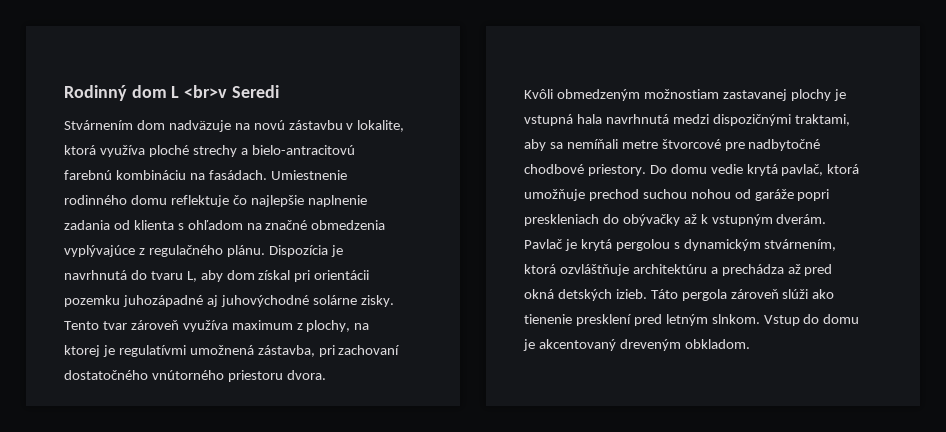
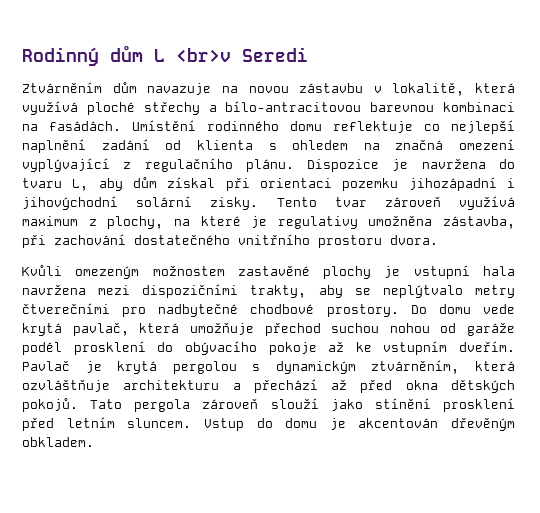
- Rodinný dom L <br>v Seredi
+ Rodinný dům L <br>v Seredi
- Stvárnením dom nadväzuje na novú zástavbu v lokalite, ktorá využíva ploché strechy a bielo-antracitovú farebnú kombináciu na fasádach. Umiestnenie rodinného domu reflektuje čo najlepšie naplnenie zadania od klienta s ohľadom na značné obmedzenia vyplývajúce z regulačného plánu. Dispozícia je navrhnutá do tvaru L, aby dom získal pri orientácii pozemku juhozápadné aj juhovýchodné solárne zisky.
+ Ztvárněním dům navazuje na novou zástavbu v lokalitě, která využívá ploché střechy a bílo-antracitovou barevnou kombinaci na fasádách. Umístění rodinného domu reflektuje co nejlepší naplnění zadání od klienta s ohledem na značná omezení vyplývající z regulačního plánu. Dispozice je navržena do tvaru L, aby dům získal při orientaci pozemku jihozápadní i jihovýchodní solární zisky.
- Tento tvar zároveň využíva maximum z plochy, na ktorej je regulatívmi umožnená zástavba, pri zachovaní dostatočného vnútorného priestoru dvora.
- Kvôli obmedzeným možnostiam zastavanej plochy je vstupná hala navrhnutá medzi dispozičnými traktami, aby sa nemíňali metre štvorcové pre nadbytočné chodbové priestory.
+ Tento tvar zároveň využívá maximum z plochy, na které je regulativy umožněna zástavba, při zachování dostatečného vnitřního prostoru dvora.
+ Kvůli omezeným možnostem zastavěné plochy je vstupní hala navržena mezi dispozičními trakty, aby se neplýtvalo metry čtverečními pro nadbytečné chodbové prostory.
- Do domu vedie krytá pavlač, ktorá umožňuje prechod suchou nohou od garáže popri preskleniach do obývačky až k vstupným dverám.
+ Do domu vede krytá pavlač, která umožňuje přechod suchou nohou od garáže podél prosklení do obývacího pokoje až ke vstupním dveřím.
- Pavlač je krytá pergolou s dynamickým stvárnením, ktorá ozvláštňuje architektúru a prechádza až pred okná detských izieb. Táto pergola zároveň slúži ako tienenie presklení pred letným slnkom.
+ Pavlač je krytá pergolou s dynamickým ztvárněním, která ozvláštňuje architekturu a přechází až před okna dětských pokojů. Tato pergola zároveň slouží jako stínění prosklení před letním sluncem.
- Vstup do domu je akcentovaný dreveným obkladom.
+ Vstup do domu je akcentován dřevěným obkladem.

